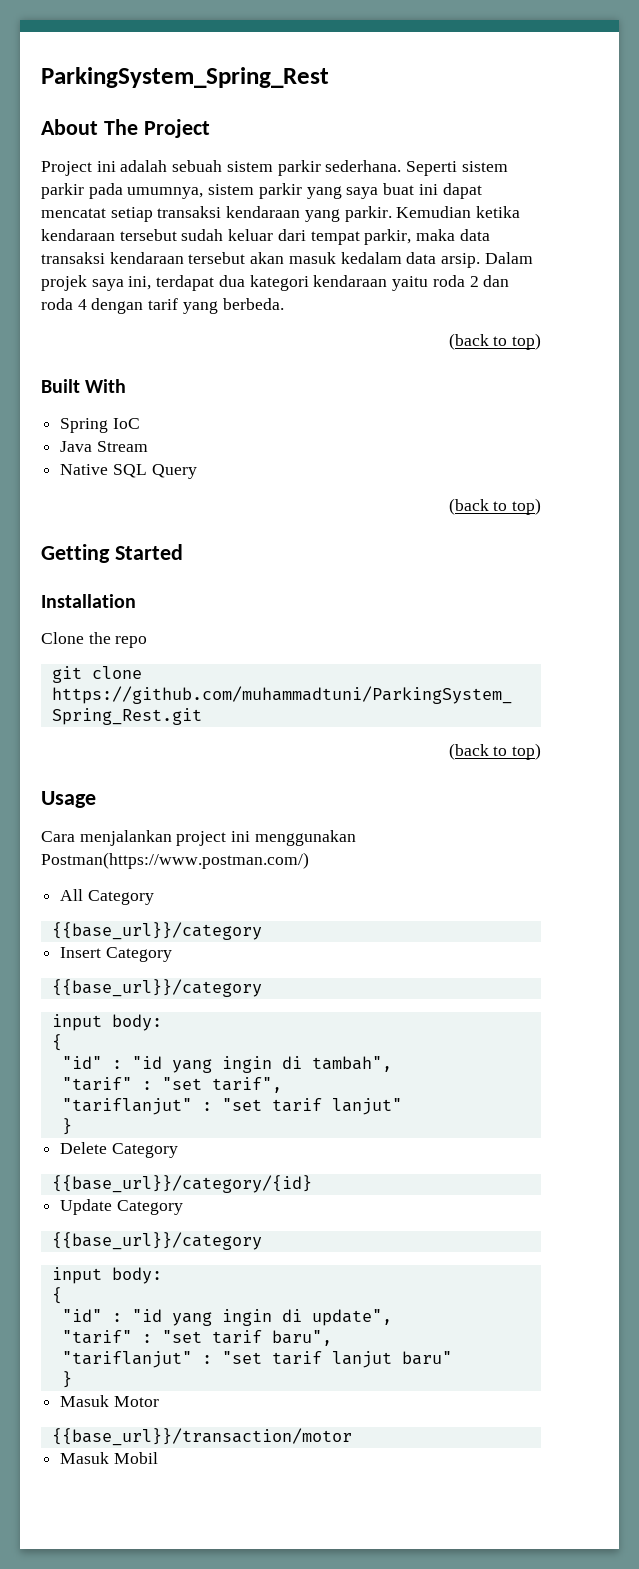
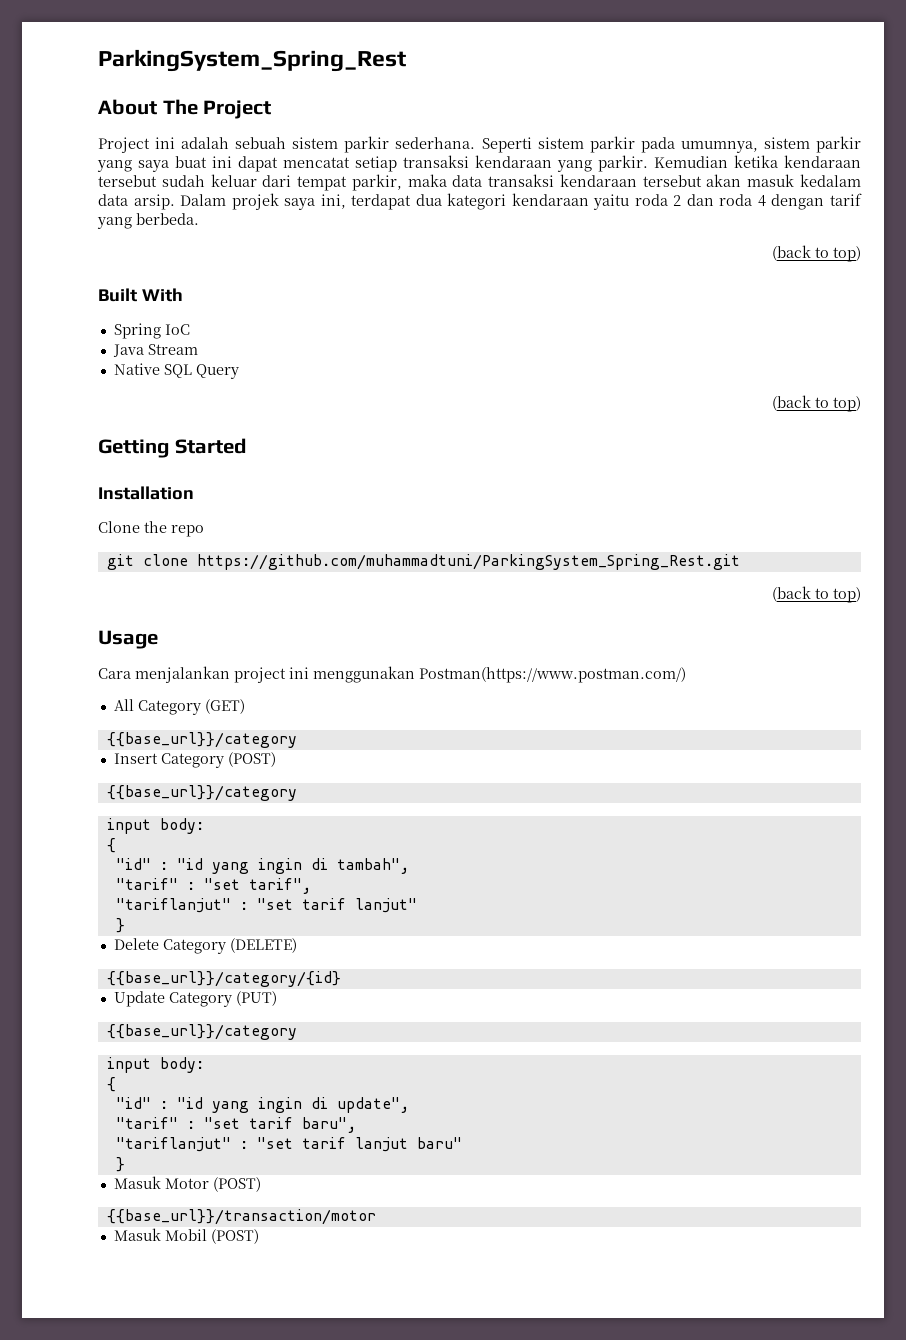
- All Category
+ All Category (GET)
- Insert Category
+ Insert Category (POST)
- Delete Category
+ Delete Category (DELETE)
- Update Category
+ Update Category (PUT)
- Masuk Motor
+ Masuk Motor (POST)
- Masuk Mobil
+ Masuk Mobil (POST)

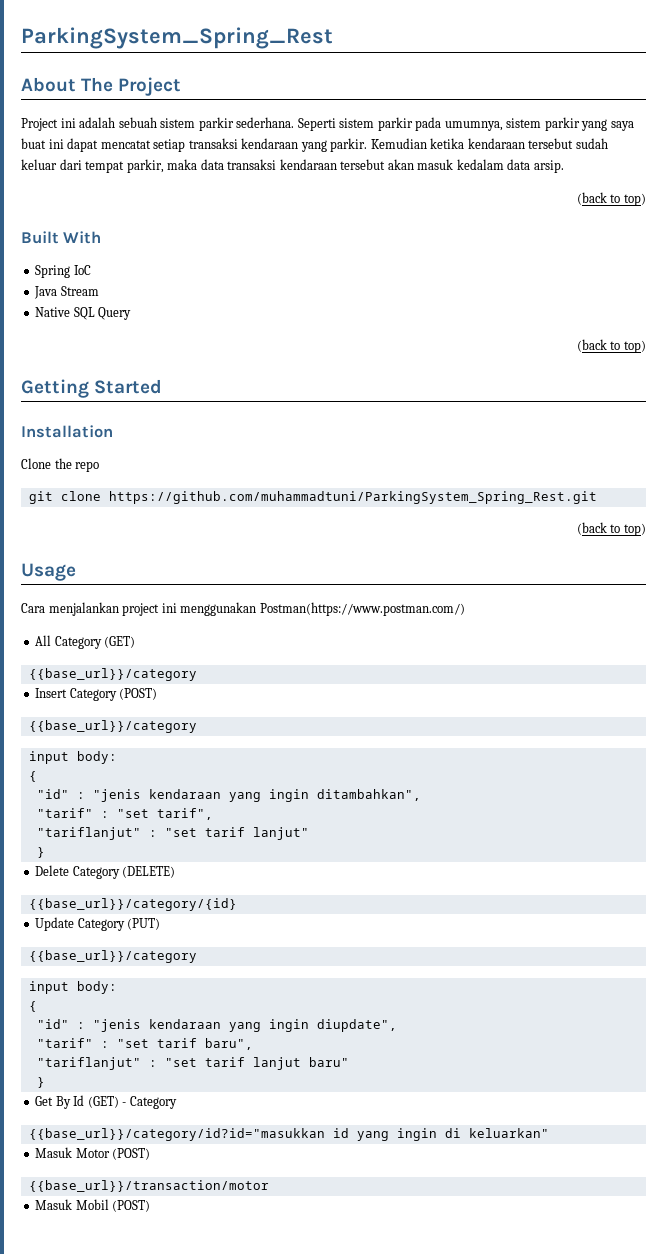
- Dalam projek saya ini, terdapat dua kategori kendaraan yaitu roda 2 dan roda 4 dengan tarif yang berbeda.
- "id" : "id yang ingin di tambah",
+ "id" : "jenis kendaraan yang ingin ditambahkan",
- "id" : "id yang ingin di update",
+ "id" : "jenis kendaraan yang ingin diupdate",
+ Get By Id (GET) - Category
+ {{base_url}}/category/id?id="masukkan id yang ingin di keluarkan"

